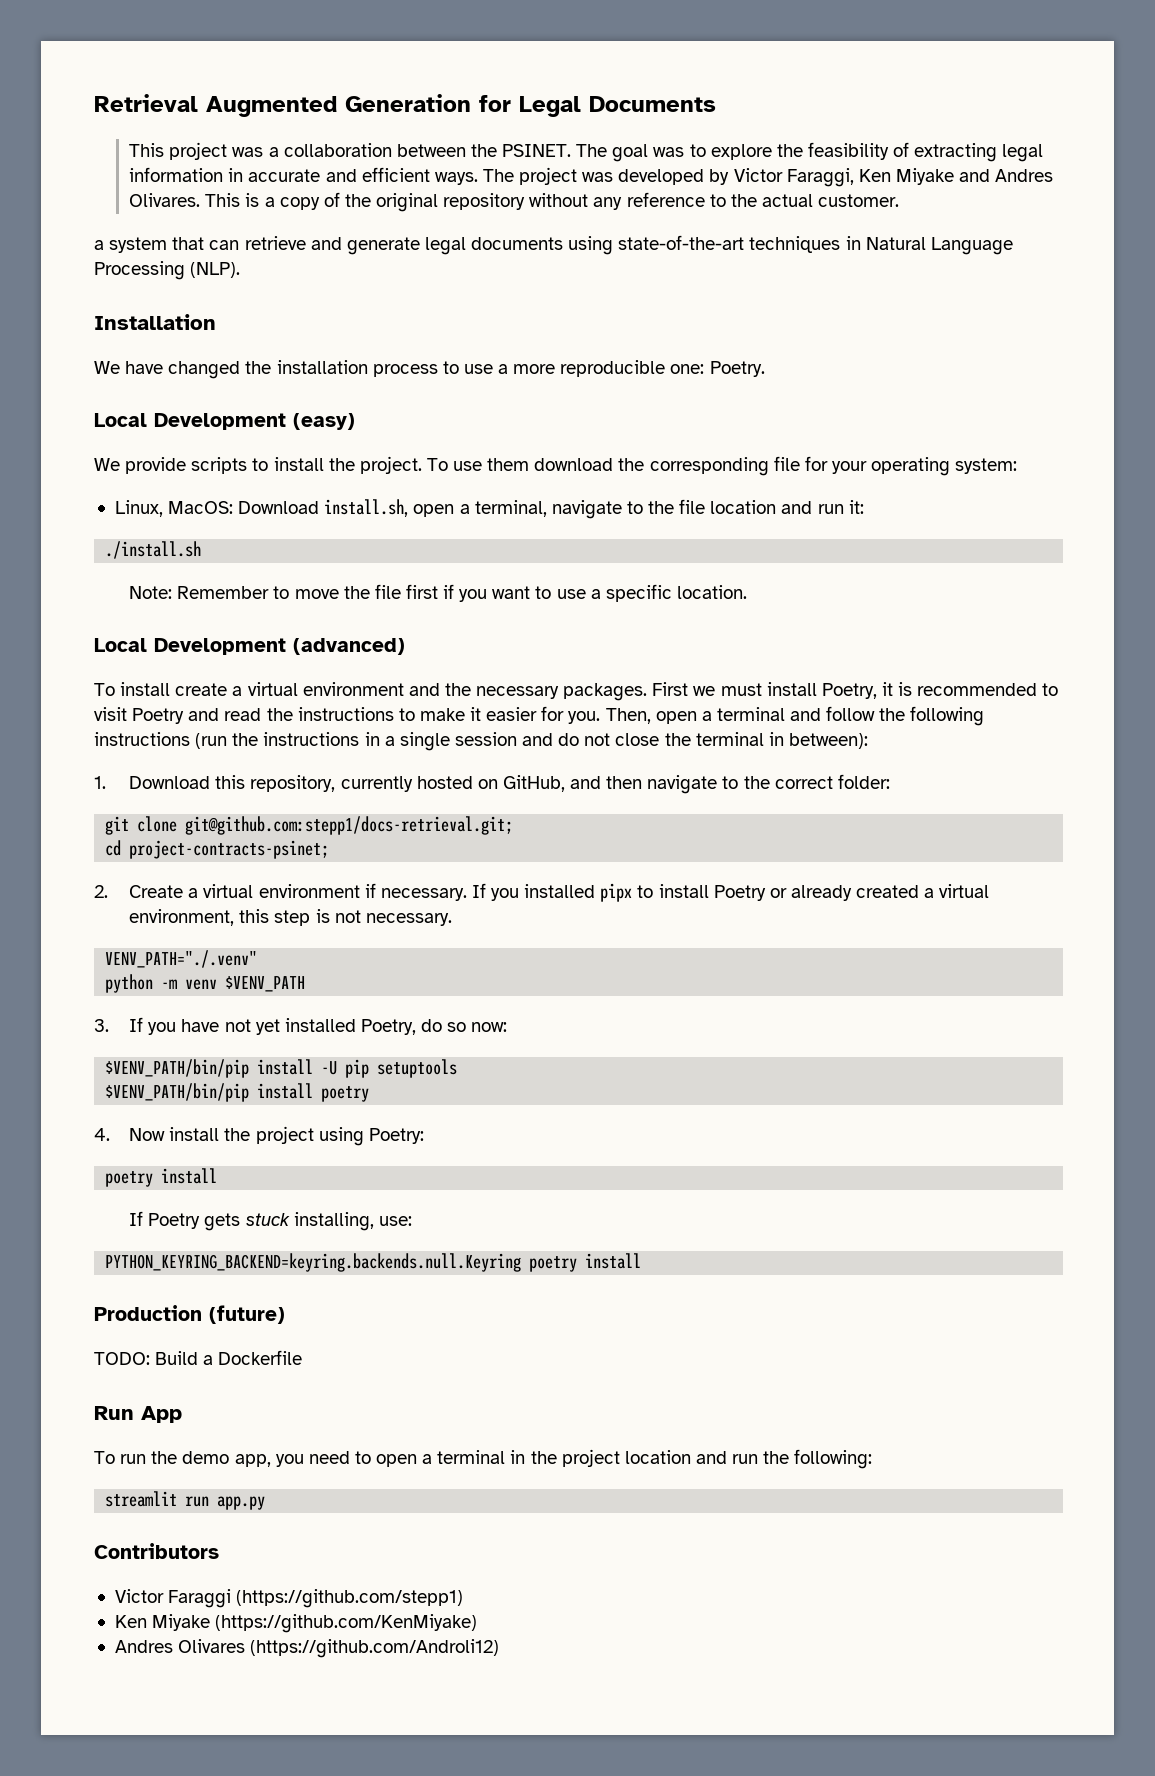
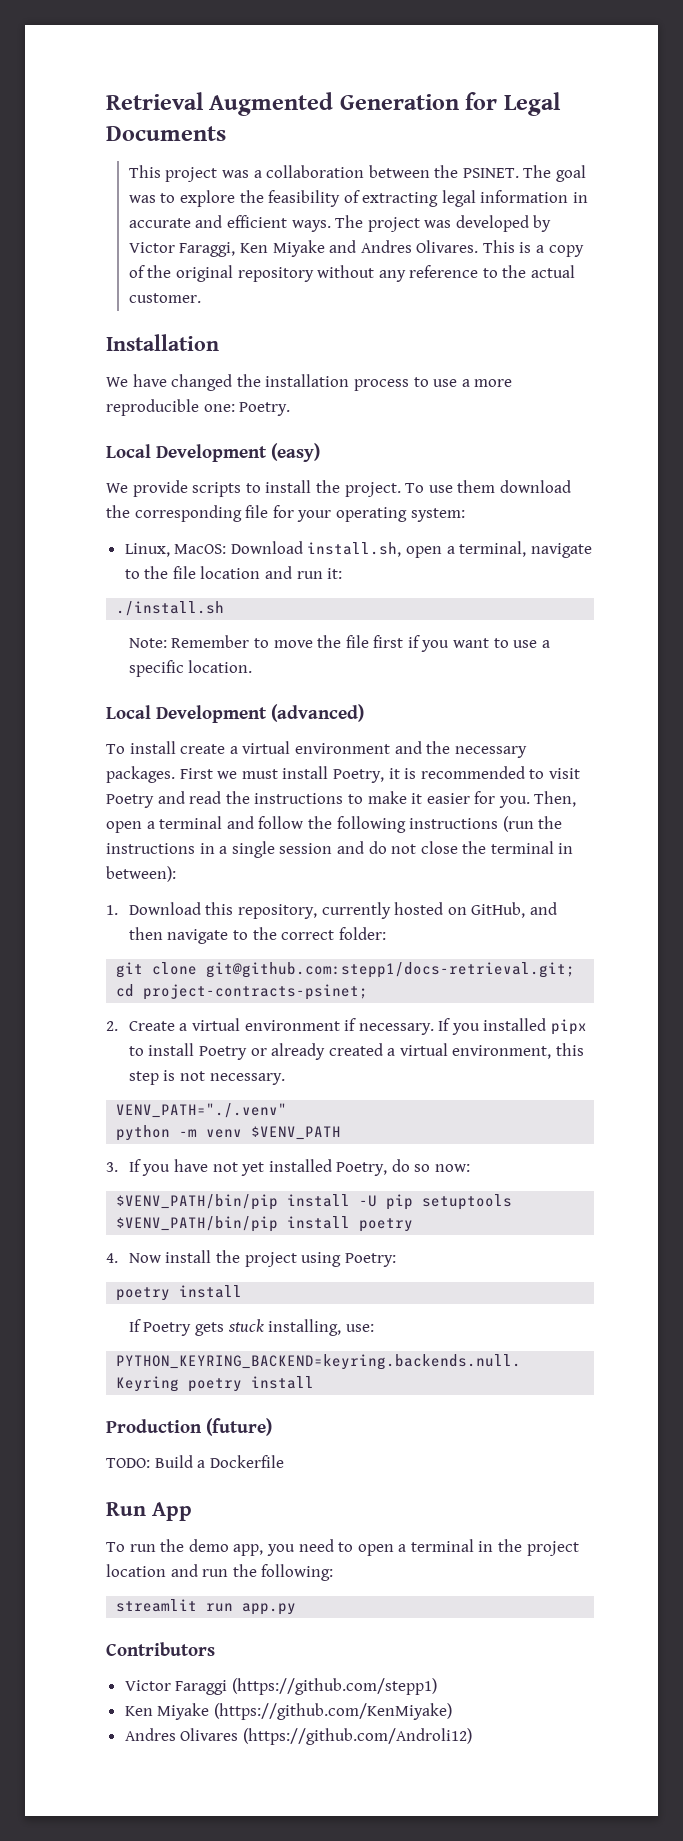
- a system that can retrieve and generate legal documents using state-of-the-art techniques in Natural Language Processing (NLP).

